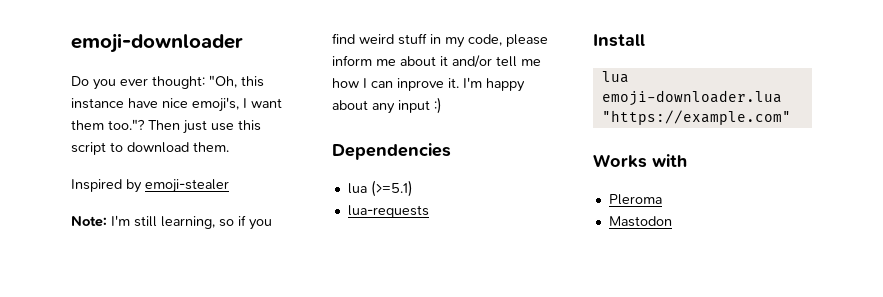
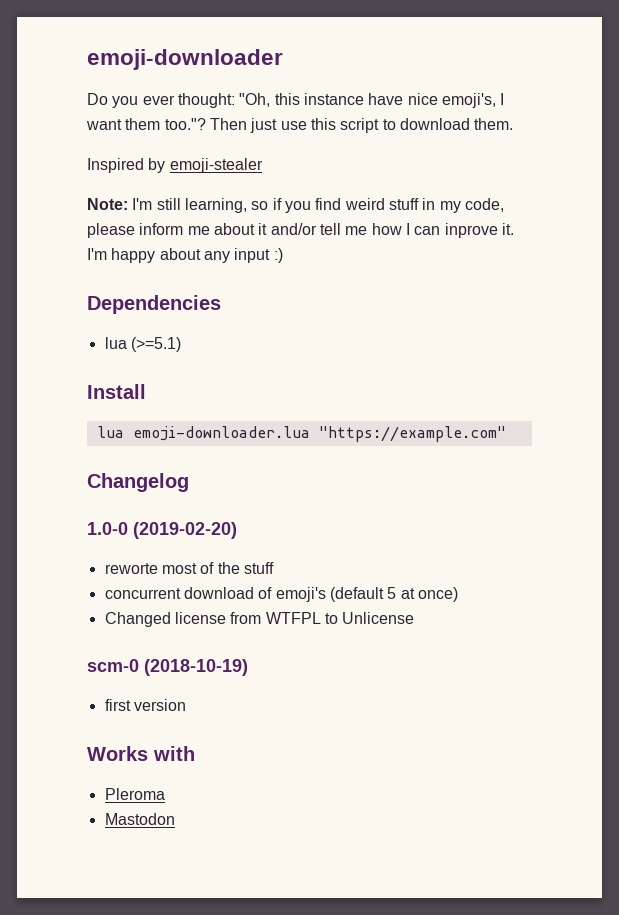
- lua-requests
+ Changelog
+ 1.0-0 (2019-02-20)
+ reworte most of the stuff
+ concurrent download of emoji's (default 5 at once)
+ Changed license from WTFPL to Unlicense
+ scm-0 (2018-10-19)
+ first version

